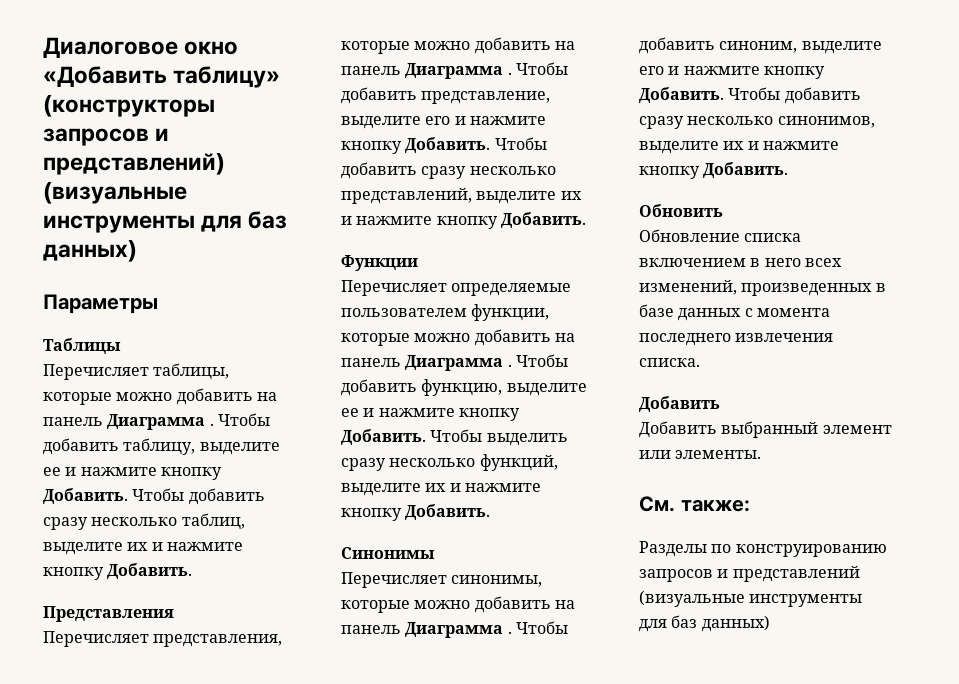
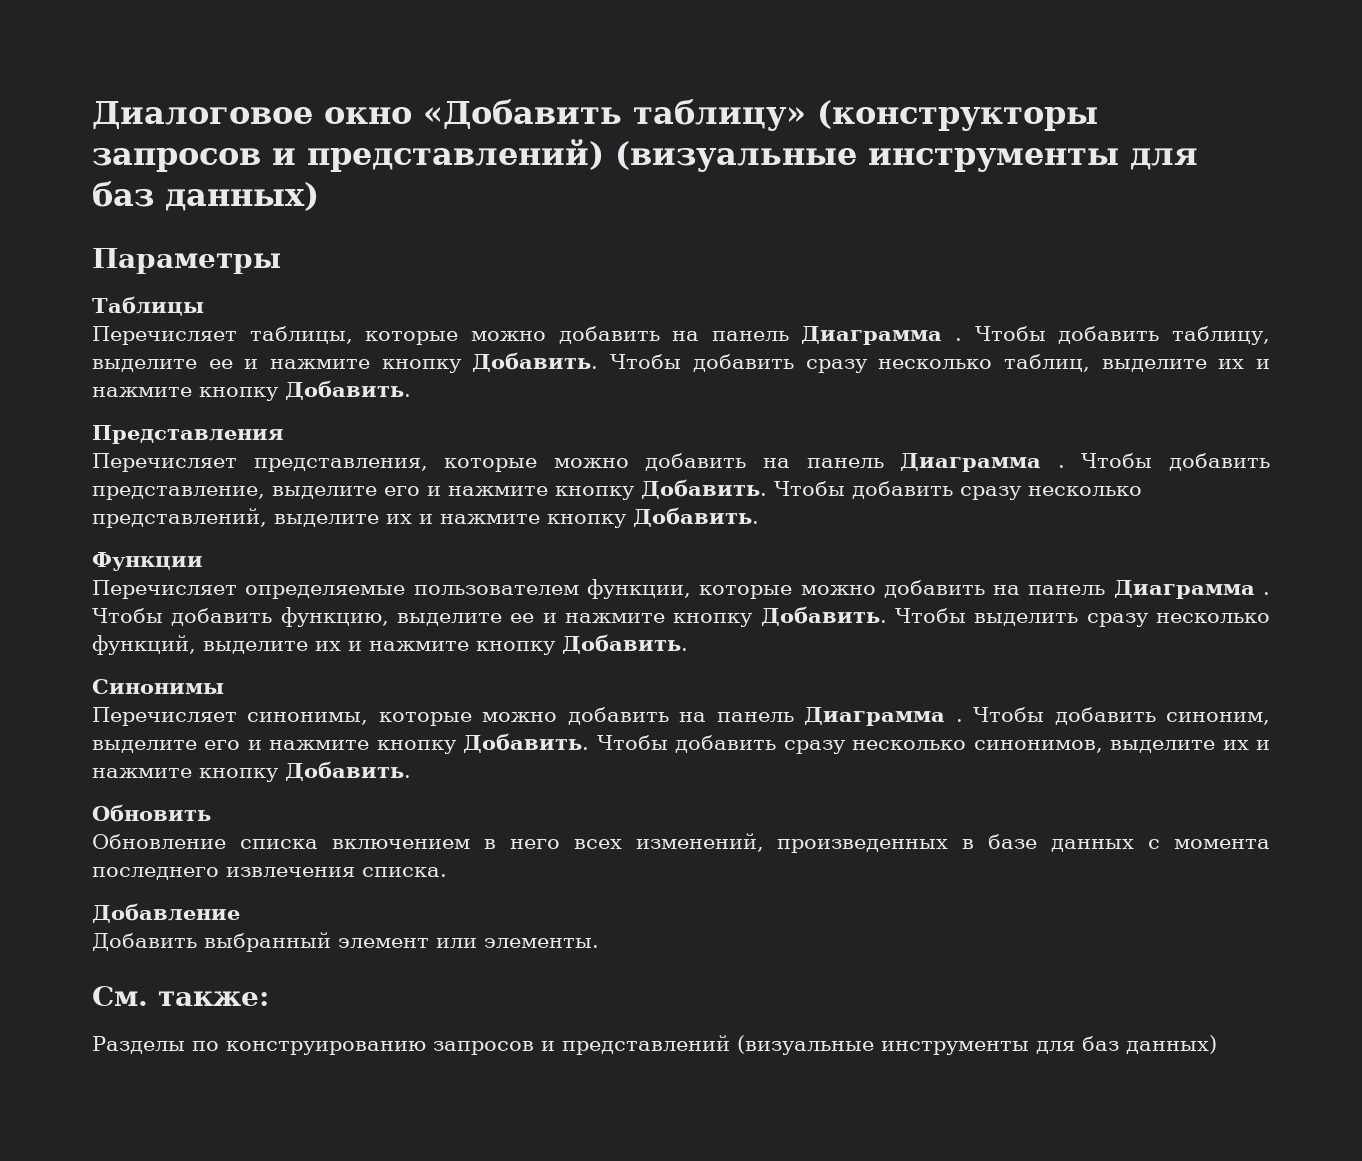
  Обновление списка включением в него всех изменений, произведенных в базе данных с момента последнего извлечения списка.
- Добавить
+ Добавление

